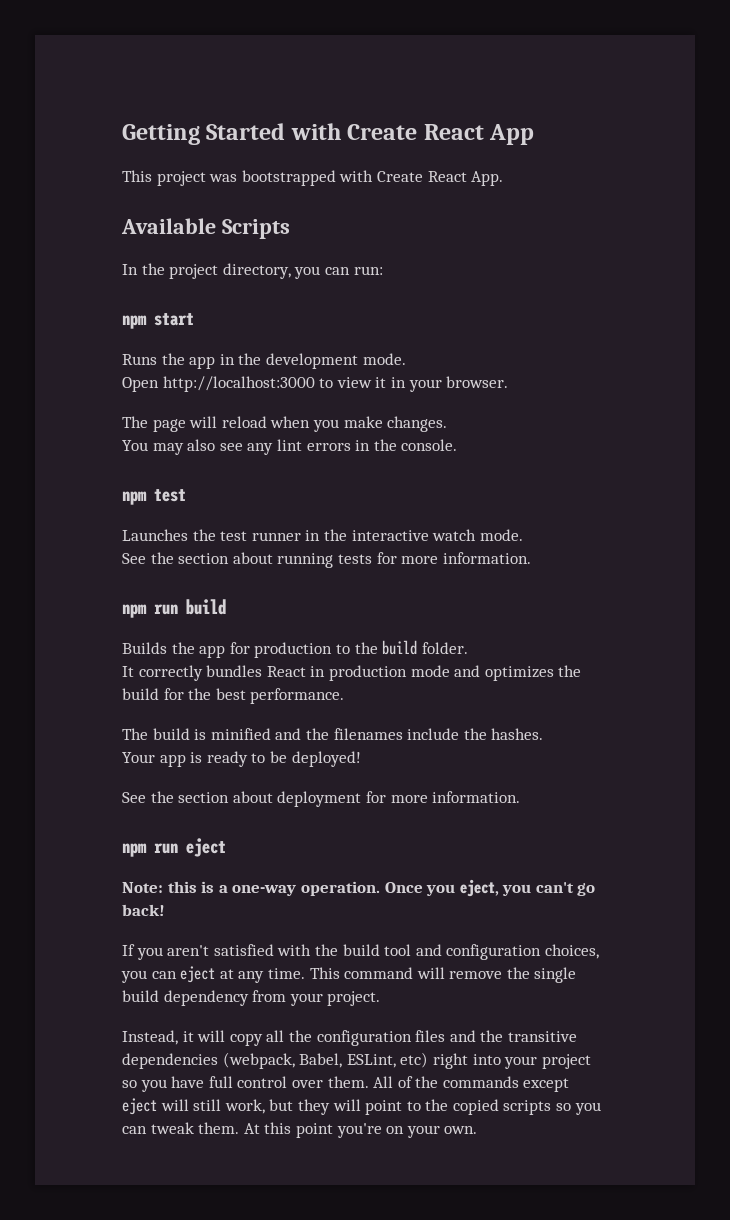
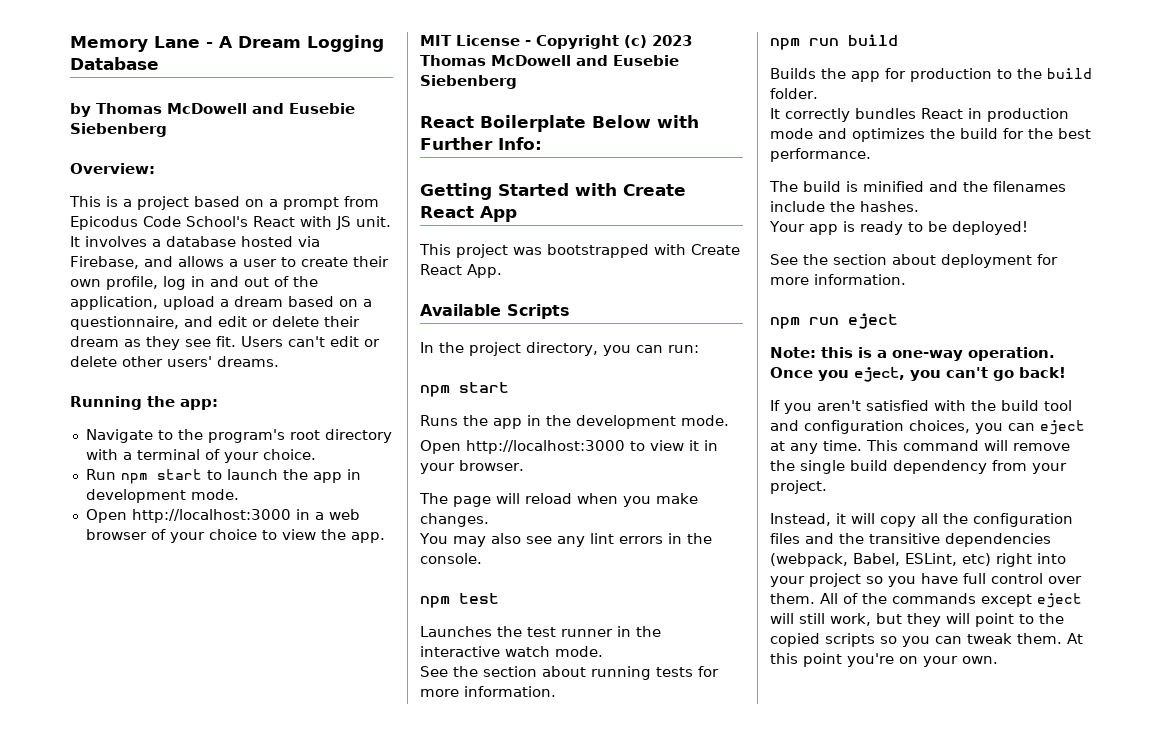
+ Memory Lane - A Dream Logging Database
+ by Thomas McDowell and Eusebie Siebenberg
+ Overview:
+ This is a project based on a prompt from Epicodus Code School's React with JS unit. It involves a database hosted via Firebase, and allows a user to create their own profile, log in and out of the application, upload a dream based on a questionnaire, and edit or delete their dream as they see fit. Users can't edit or delete other users' dreams.
+ Running the app:
+ Navigate to the program's root directory with a terminal of your choice.
+ Run npm start to launch the app in development mode.
+ Open http://localhost:3000 in a web browser of your choice to view the app.
+ MIT License - Copyright (c) 2023 Thomas McDowell and Eusebie Siebenberg
+ React Boilerplate Below with Further Info:

